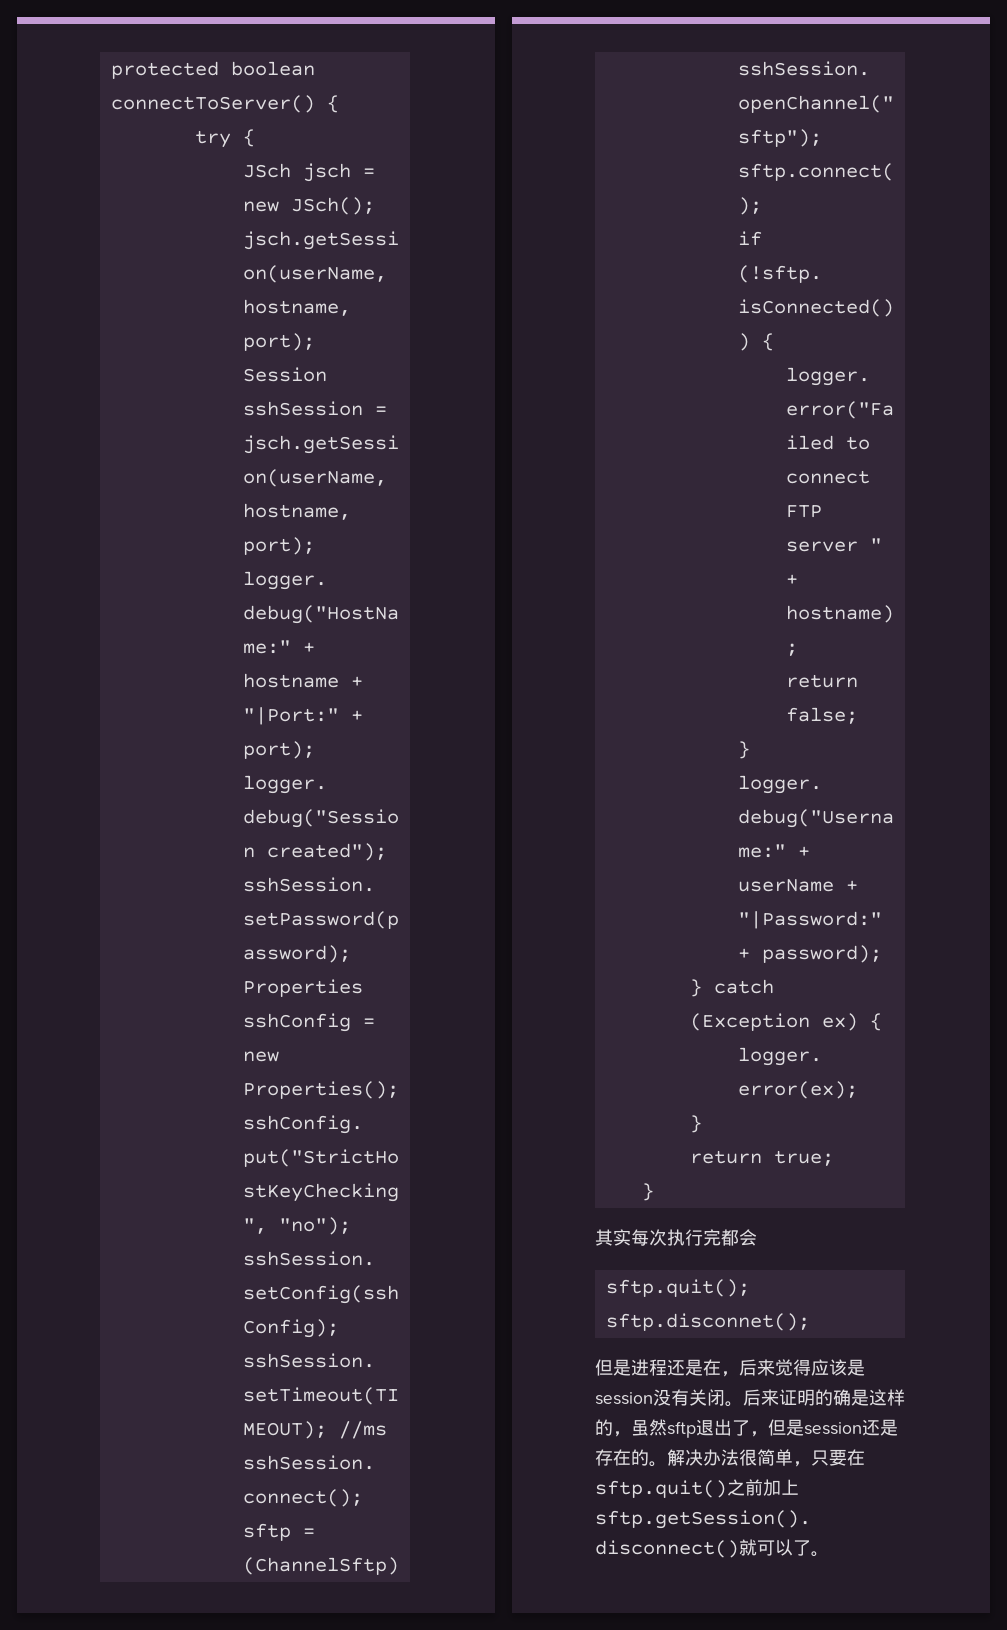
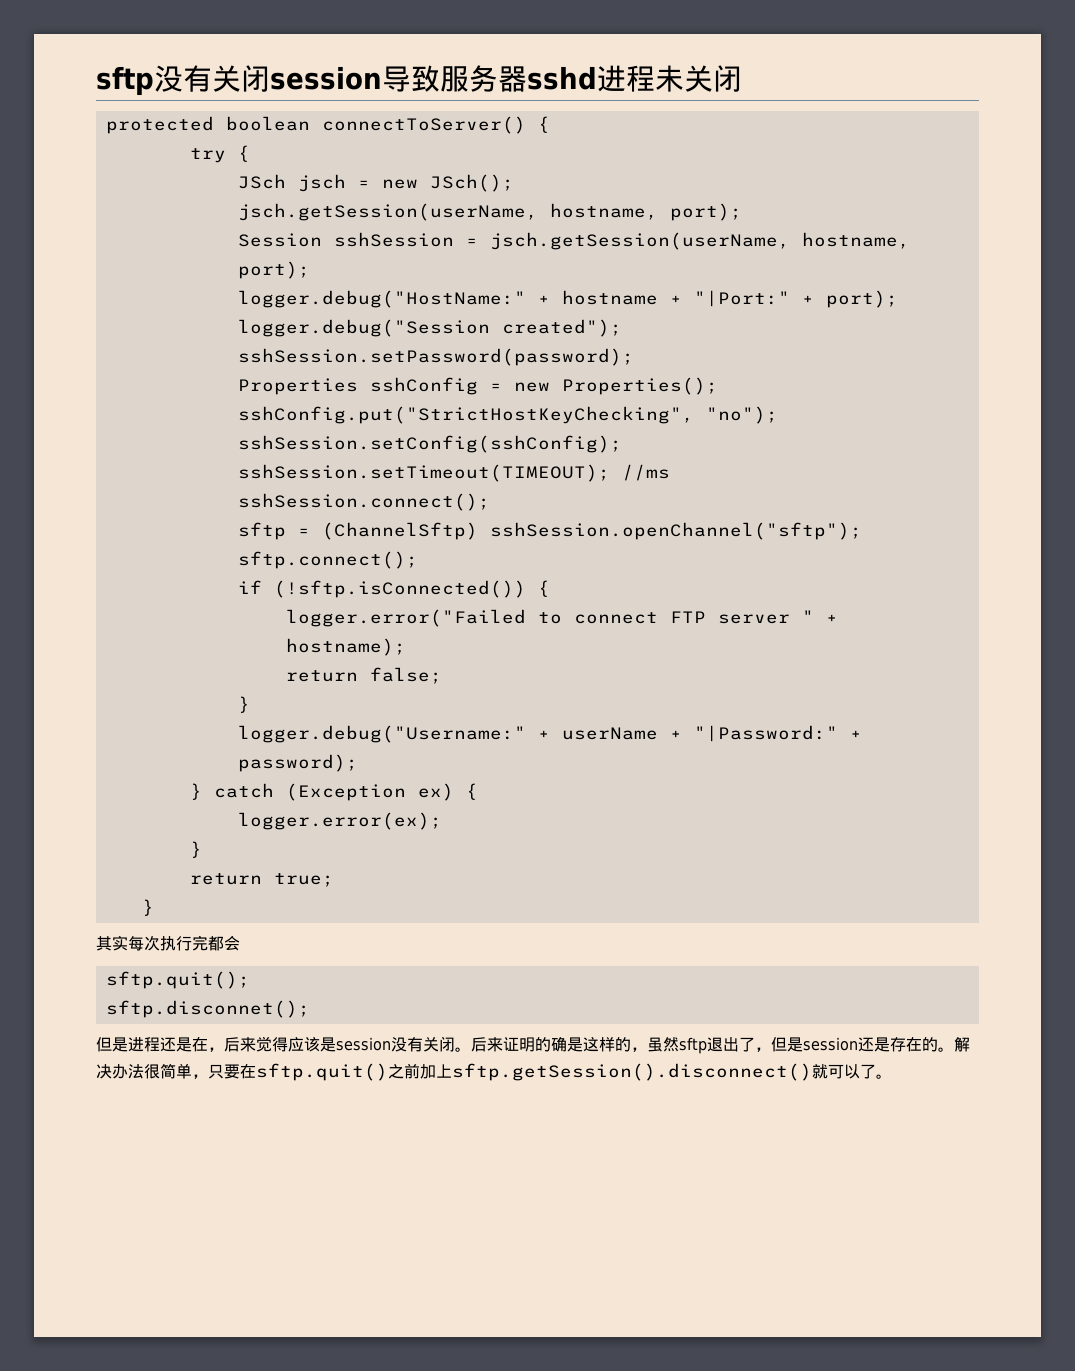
+ sftp没有关闭session导致服务器sshd进程未关闭

